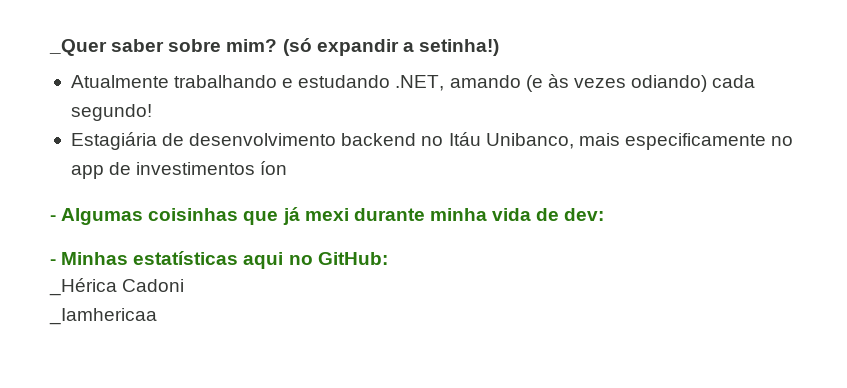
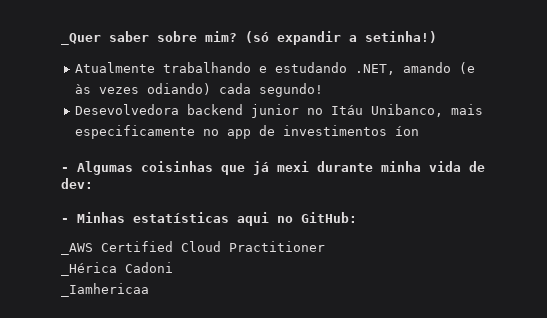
- Estagiária de desenvolvimento backend no Itáu Unibanco, mais especificamente no app de investimentos íon
+ Desevolvedora backend junior no Itáu Unibanco, mais especificamente no app de investimentos íon
+ _AWS Certified Cloud Practitioner

